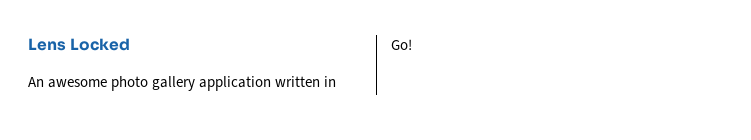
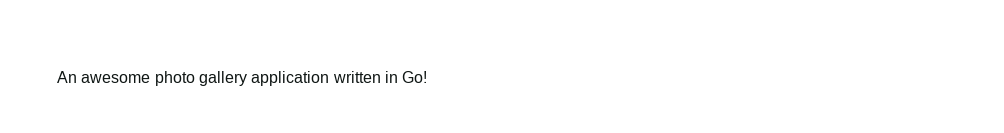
- Lens Locked

